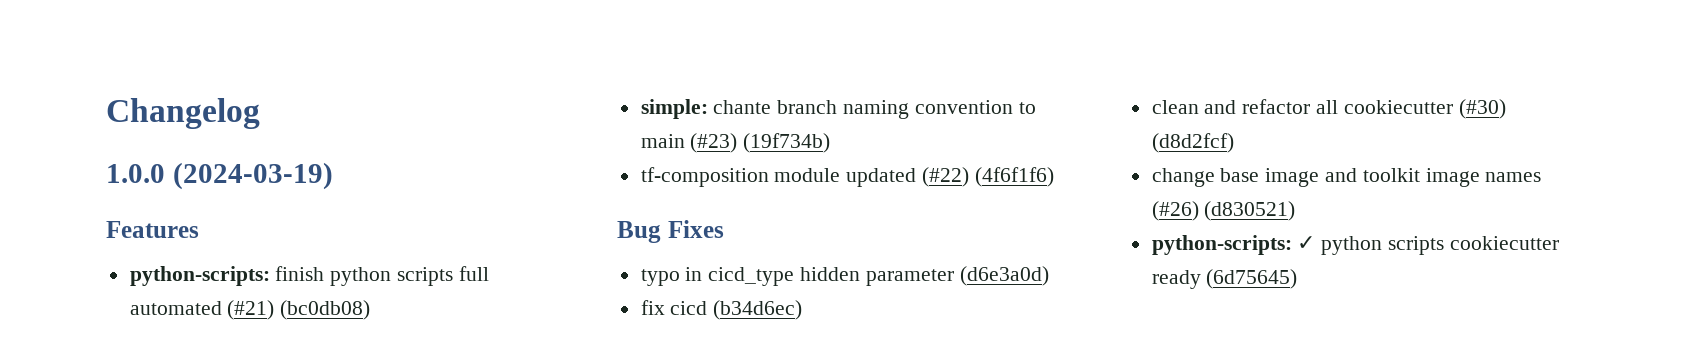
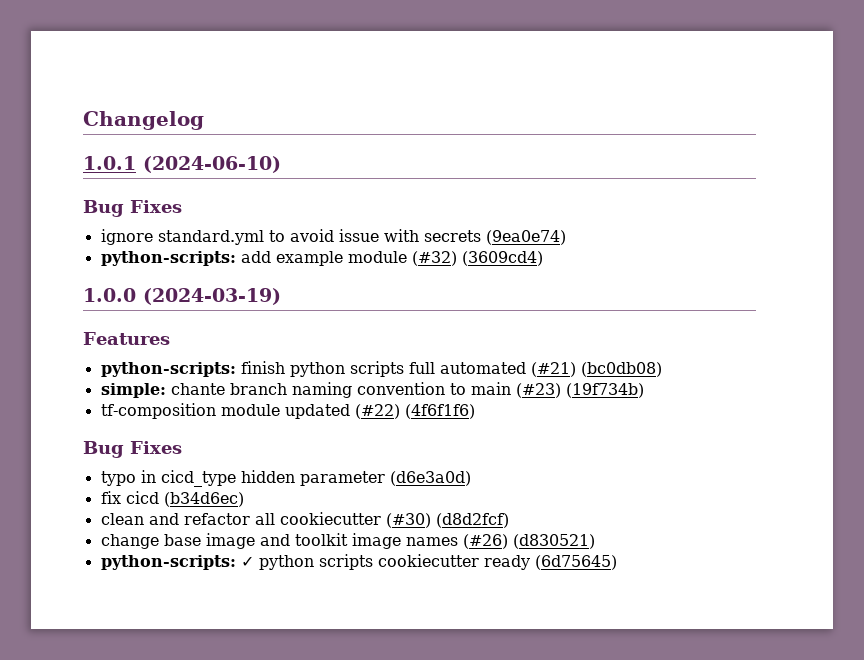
+ 1.0.1 (2024-06-10)
+ Bug Fixes
+ ignore standard.yml to avoid issue with secrets (9ea0e74)
+ python-scripts: add example module (#32) (3609cd4)

